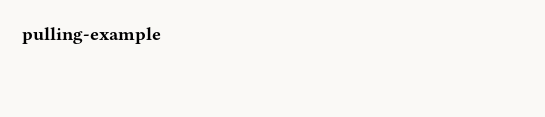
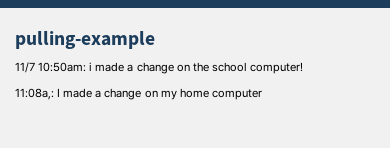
+ 11/7 10:50am: i made a change on the school computer!
+ 11:08a,: I made a change on my home computer

